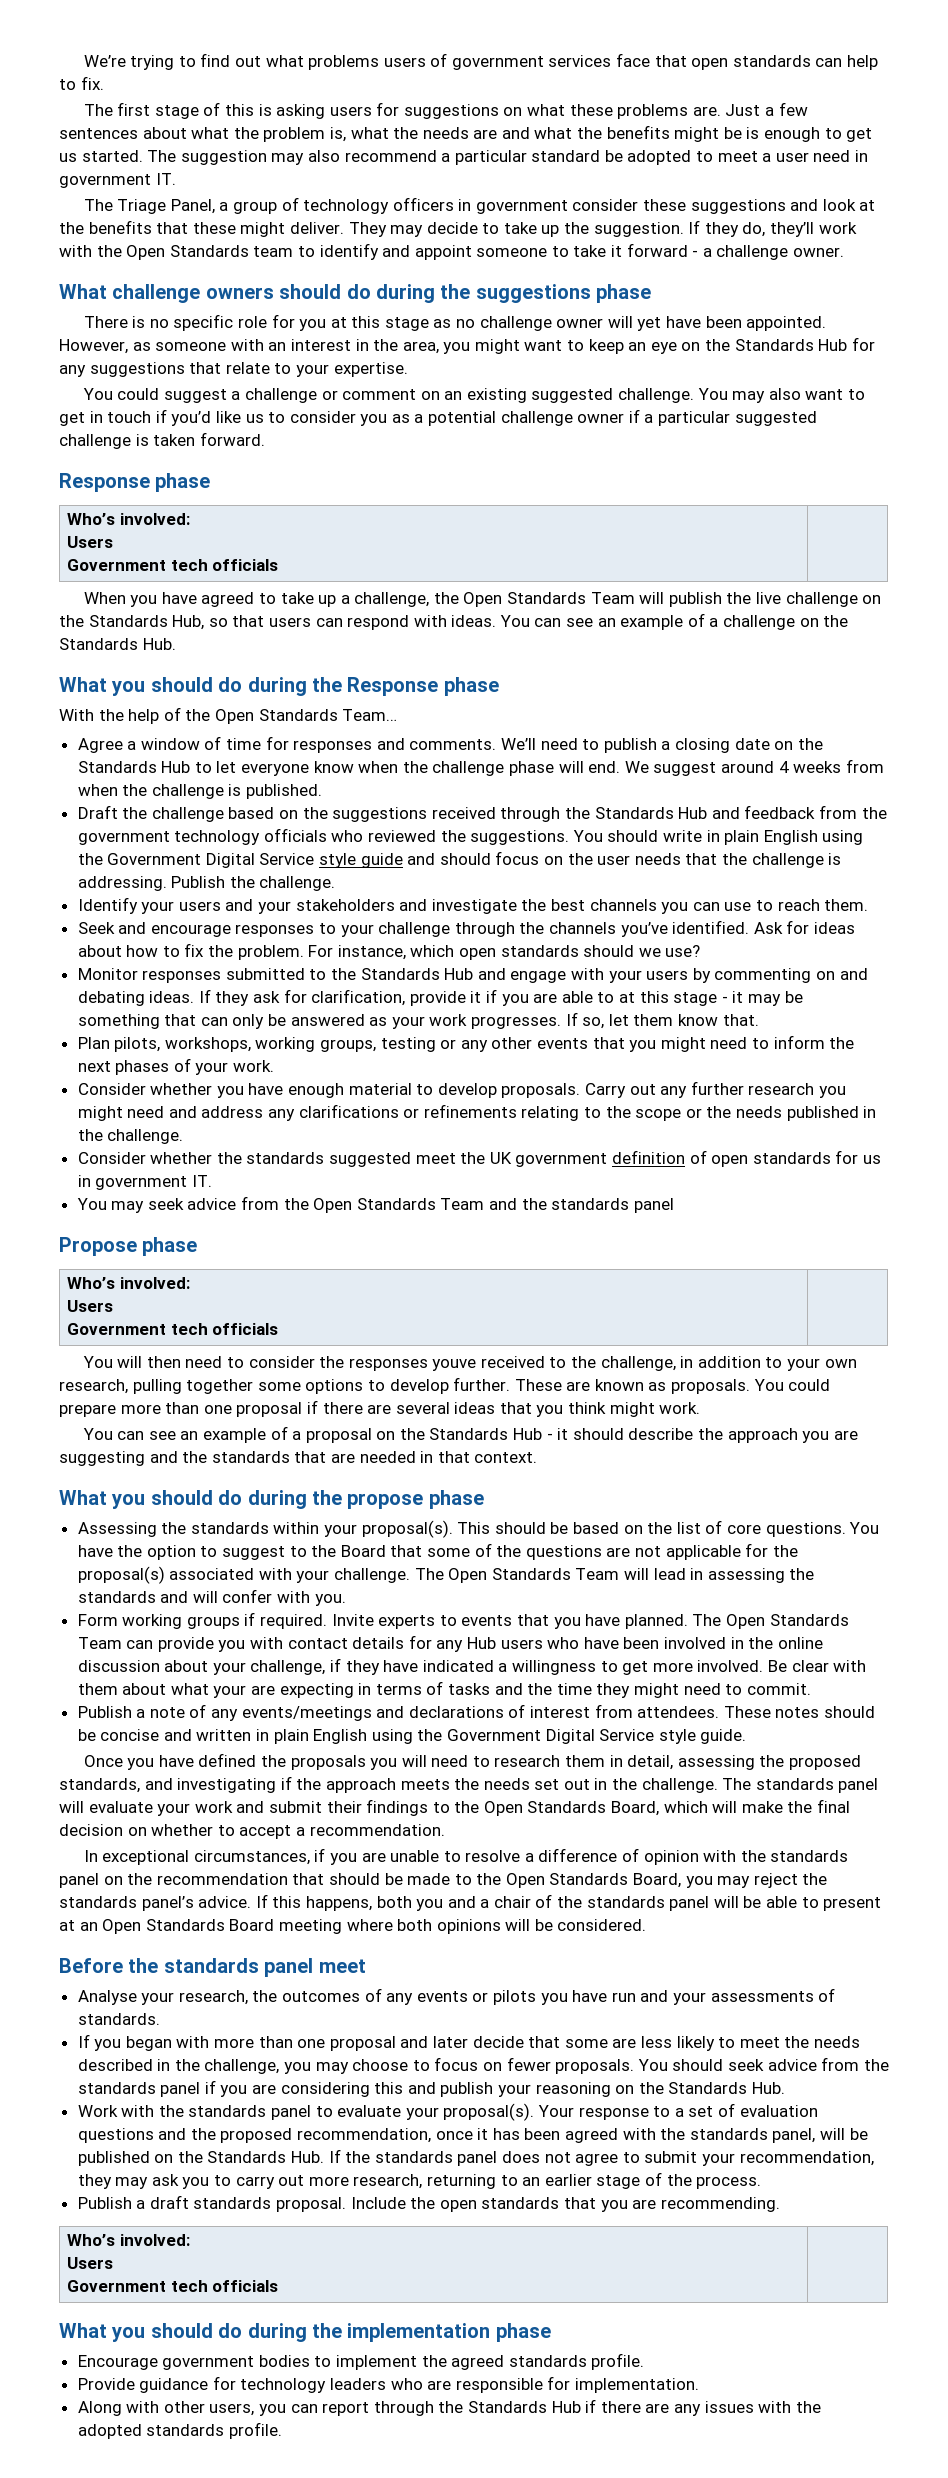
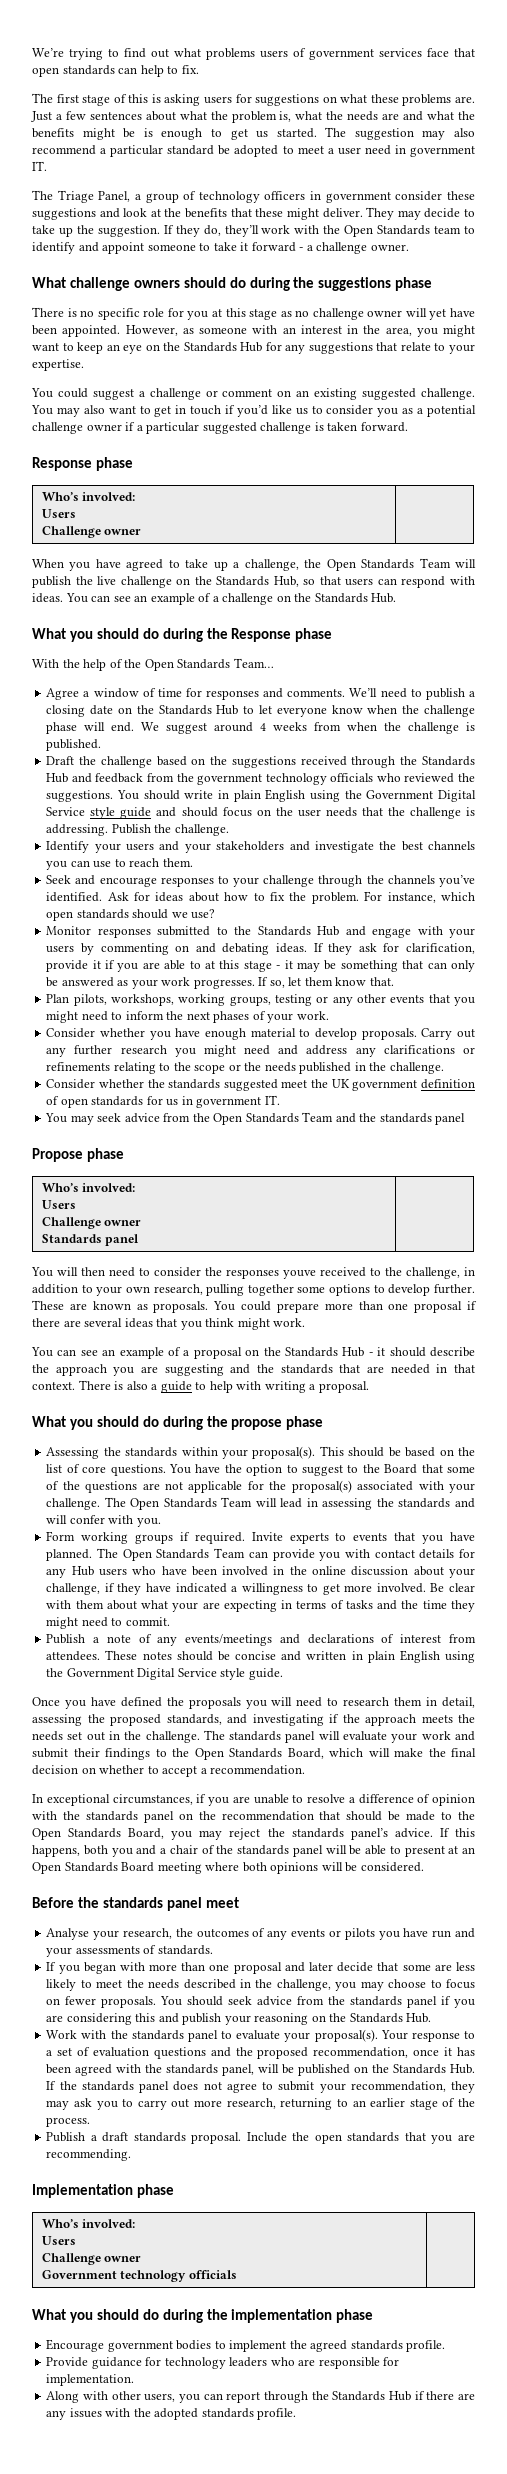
  You may also want to get in touch if you’d like us to consider you as a potential challenge owner if a particular suggested challenge is taken forward.
  Response phase
  Who’s involved:
  Users
- Government tech officials |
+ Challenge owner |
  Propose phase
  Who’s involved:
  Users
- Government tech officials |
+ Challenge owner
+ Standards panel |
+ There is also a guide to help with writing a proposal.
  Include the open standards that you are recommending.
+ Implementation phase
  Who’s involved:
  Users
- Government tech officials |
+ Challenge owner
+ Government technology officials |

